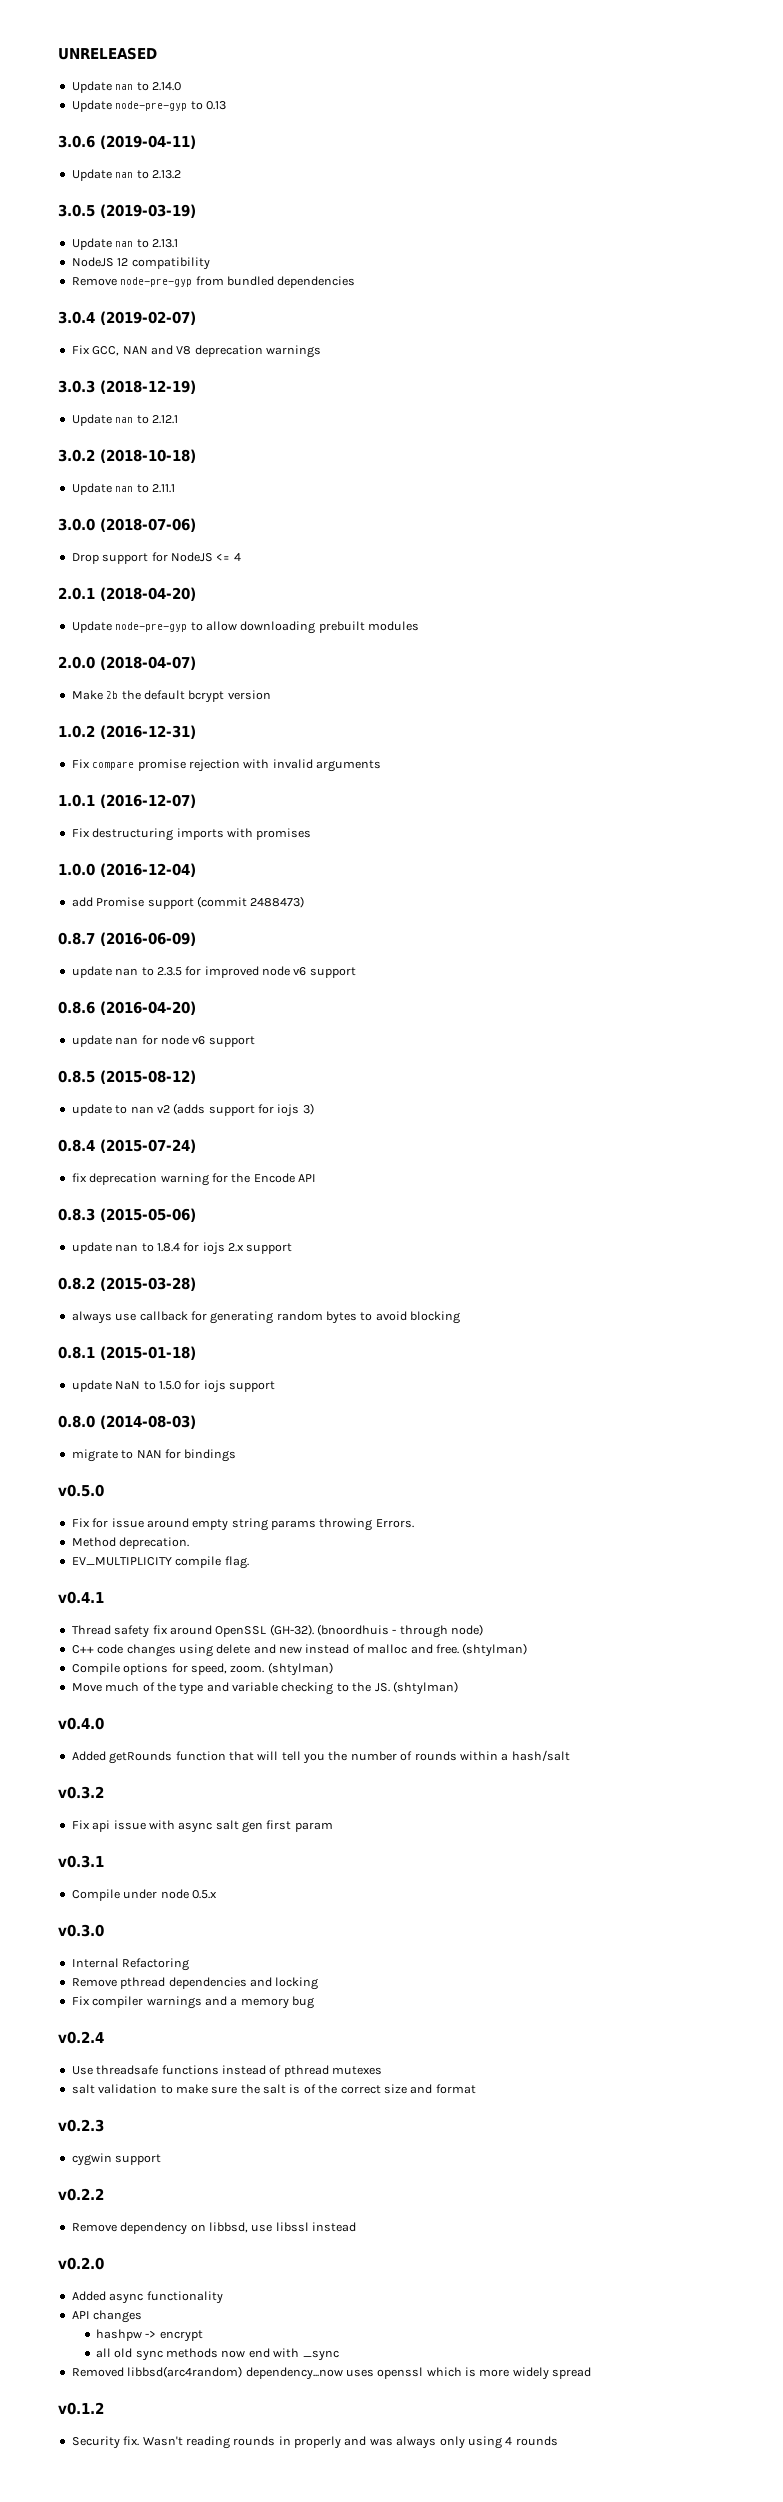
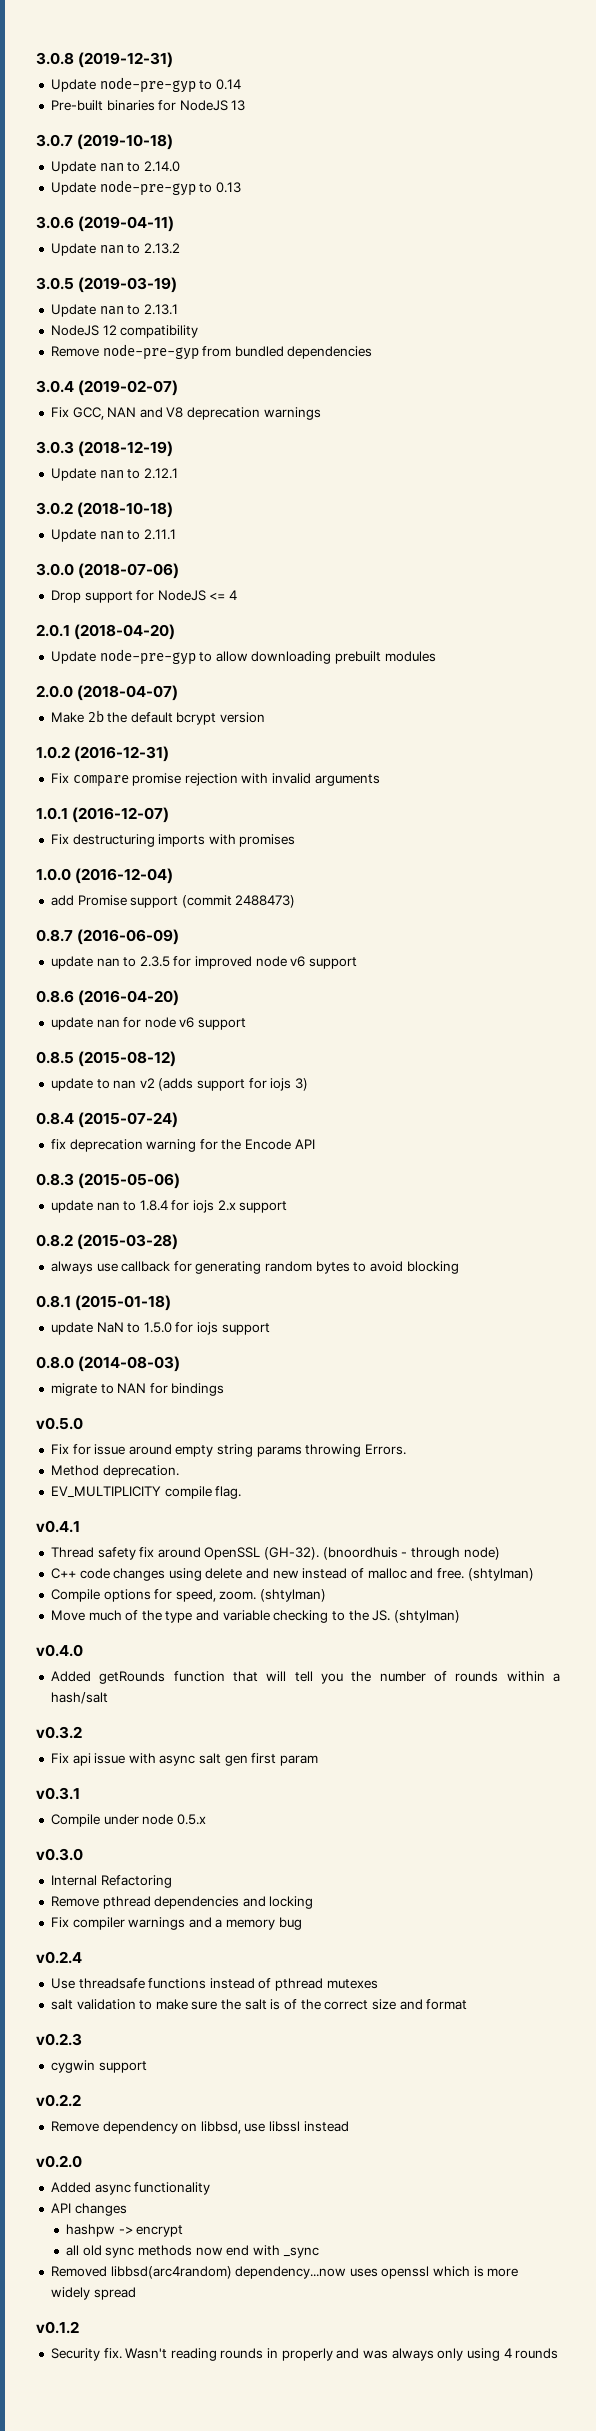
- UNRELEASED
+ 3.0.8 (2019-12-31)
+ Update node-pre-gyp to 0.14
+ Pre-built binaries for NodeJS 13
+ 3.0.7 (2019-10-18)

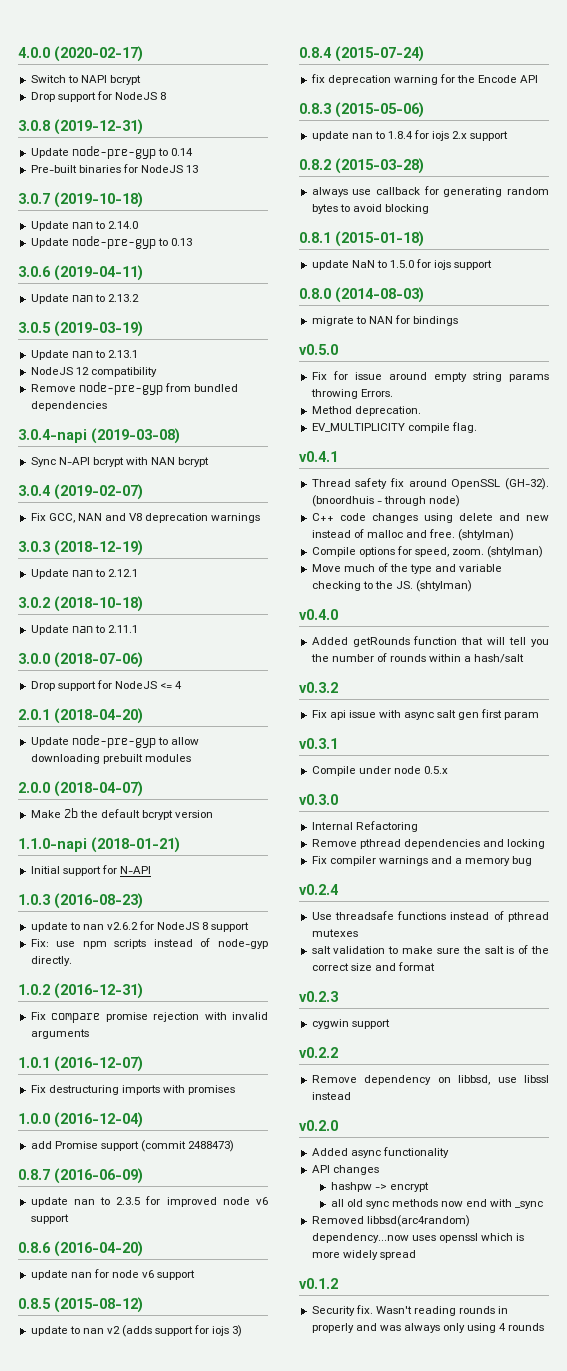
+ 4.0.0 (2020-02-17)
+ Switch to NAPI bcrypt
+ Drop support for NodeJS 8
+ 3.0.4-napi (2019-03-08)
+ Sync N-API bcrypt with NAN bcrypt
+ 1.1.0-napi (2018-01-21)
+ Initial support for N-API
+ 1.0.3 (2016-08-23)
+ update to nan v2.6.2 for NodeJS 8 support
+ Fix: use npm scripts instead of node-gyp directly.

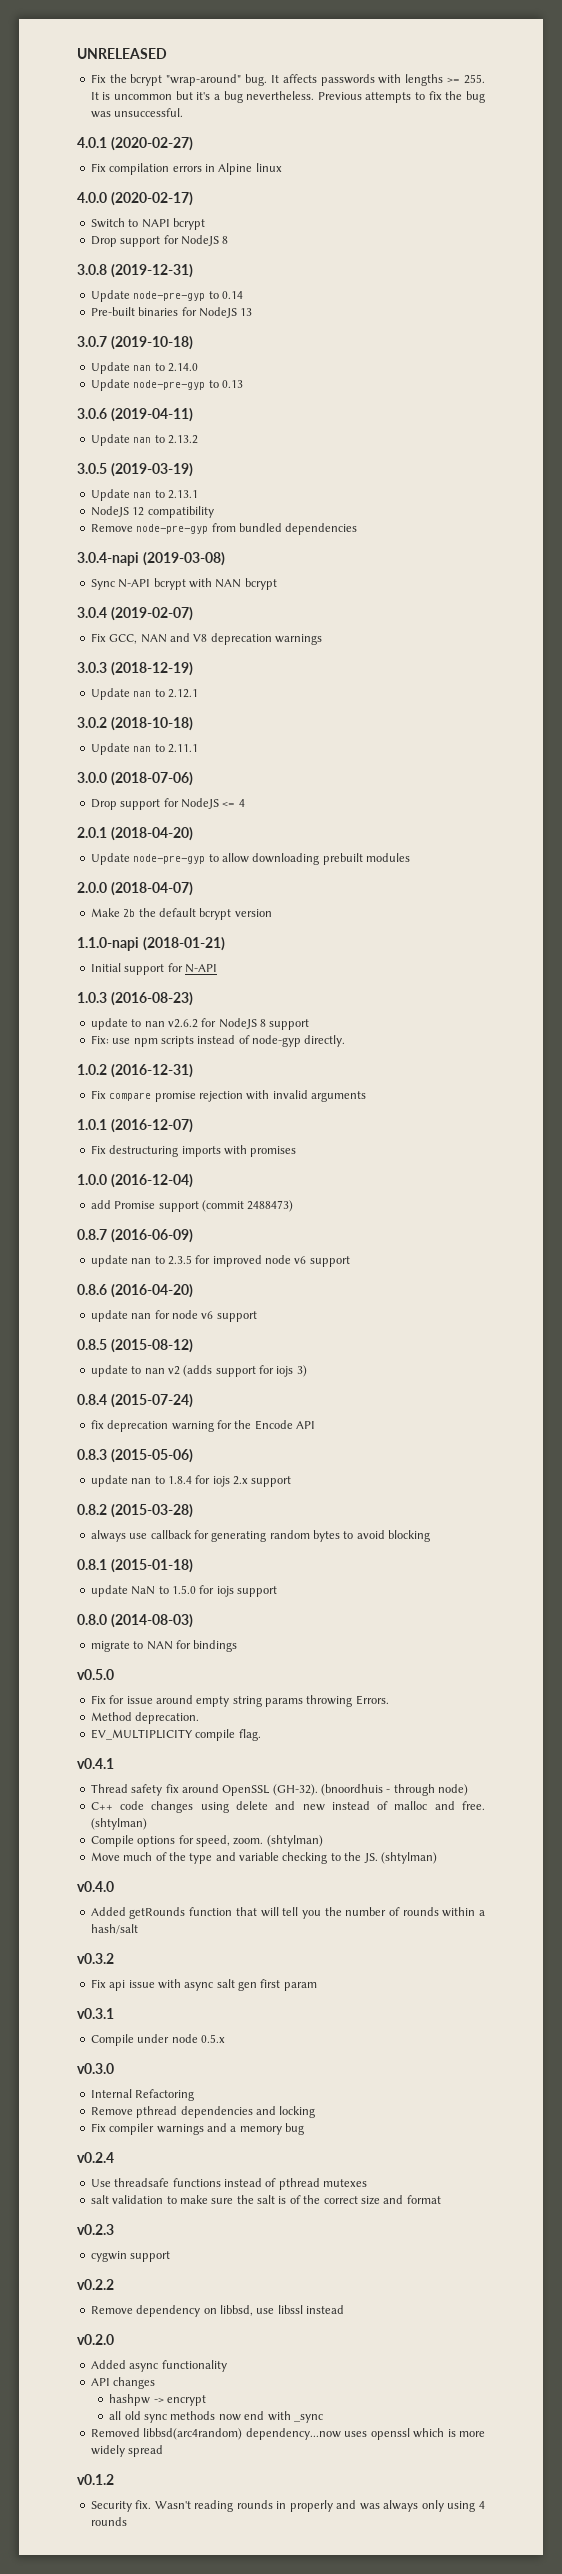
+ UNRELEASED
+ Fix the bcrypt "wrap-around" bug. It affects passwords with lengths >= 255. It is uncommon but it's a bug nevertheless. Previous attempts to fix the bug was unsuccessful.
+ 4.0.1 (2020-02-27)
+ Fix compilation errors in Alpine linux

